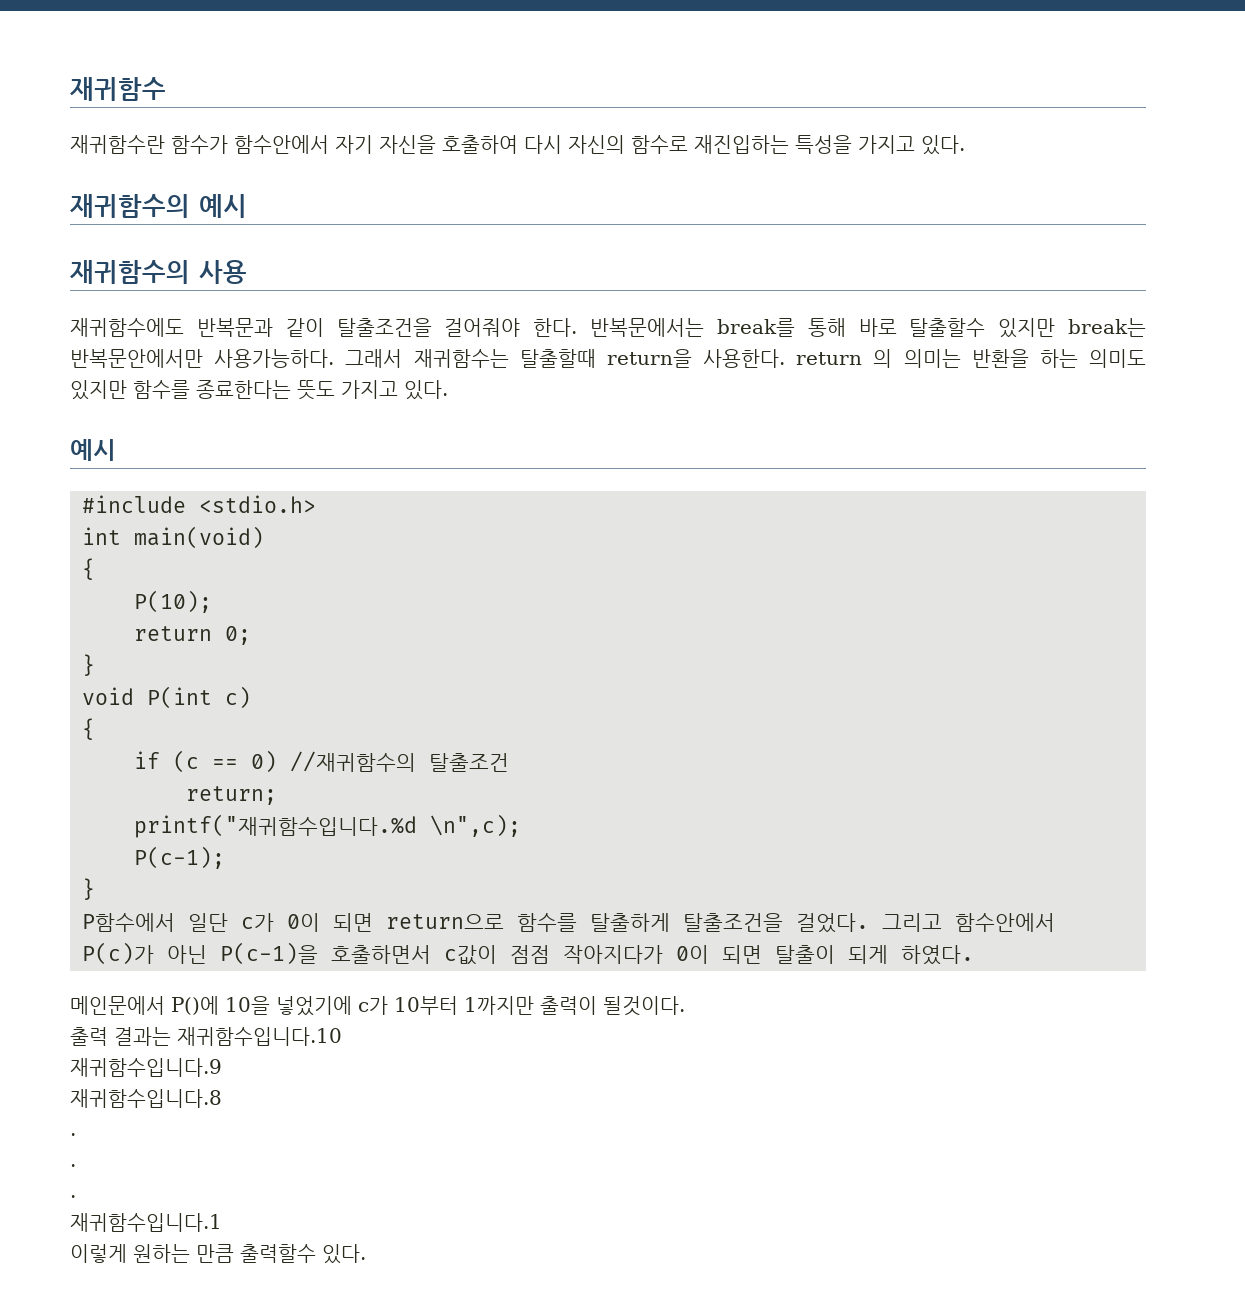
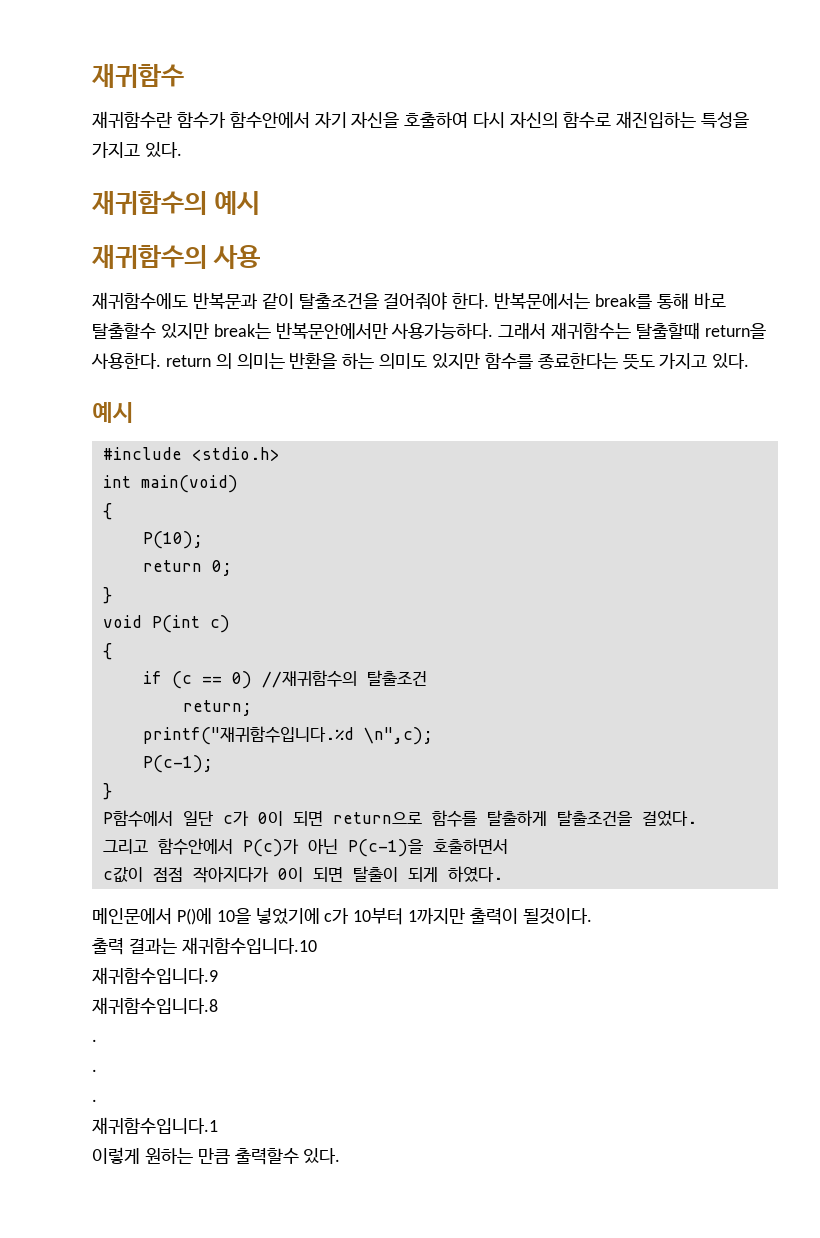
- P함수에서 일단 c가 0이 되면 return으로 함수를 탈출하게 탈출조건을 걸었다. 그리고 함수안에서 P(c)가 아닌 P(c-1)을 호출하면서 c값이 점점 작아지다가 0이 되면 탈출이 되게 하였다.
+ P함수에서 일단 c가 0이 되면 return으로 함수를 탈출하게 탈출조건을 걸었다.
+ 그리고 함수안에서 P(c)가 아닌 P(c-1)을 호출하면서
+ c값이 점점 작아지다가 0이 되면 탈출이 되게 하였다.

